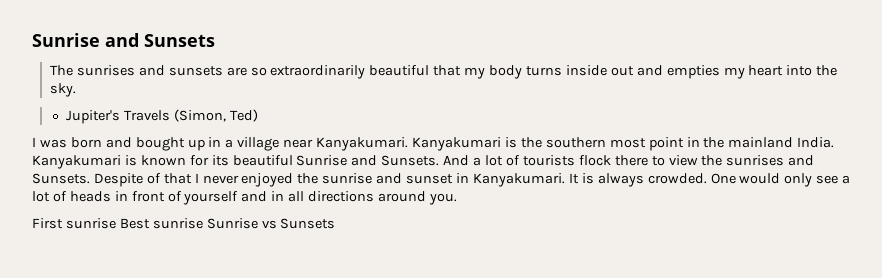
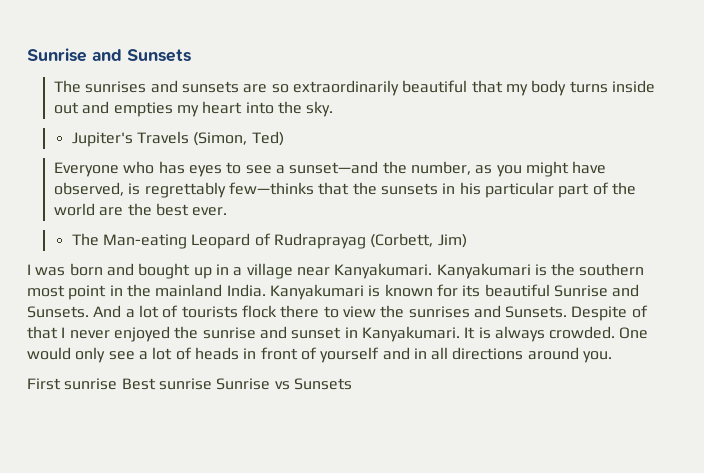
+ Everyone who has eyes to see a sunset—and the number, as you might have observed, is regrettably few—thinks that the sunsets in his particular part of the world are the best ever.
+ The Man-eating Leopard of Rudraprayag (Corbett, Jim)

